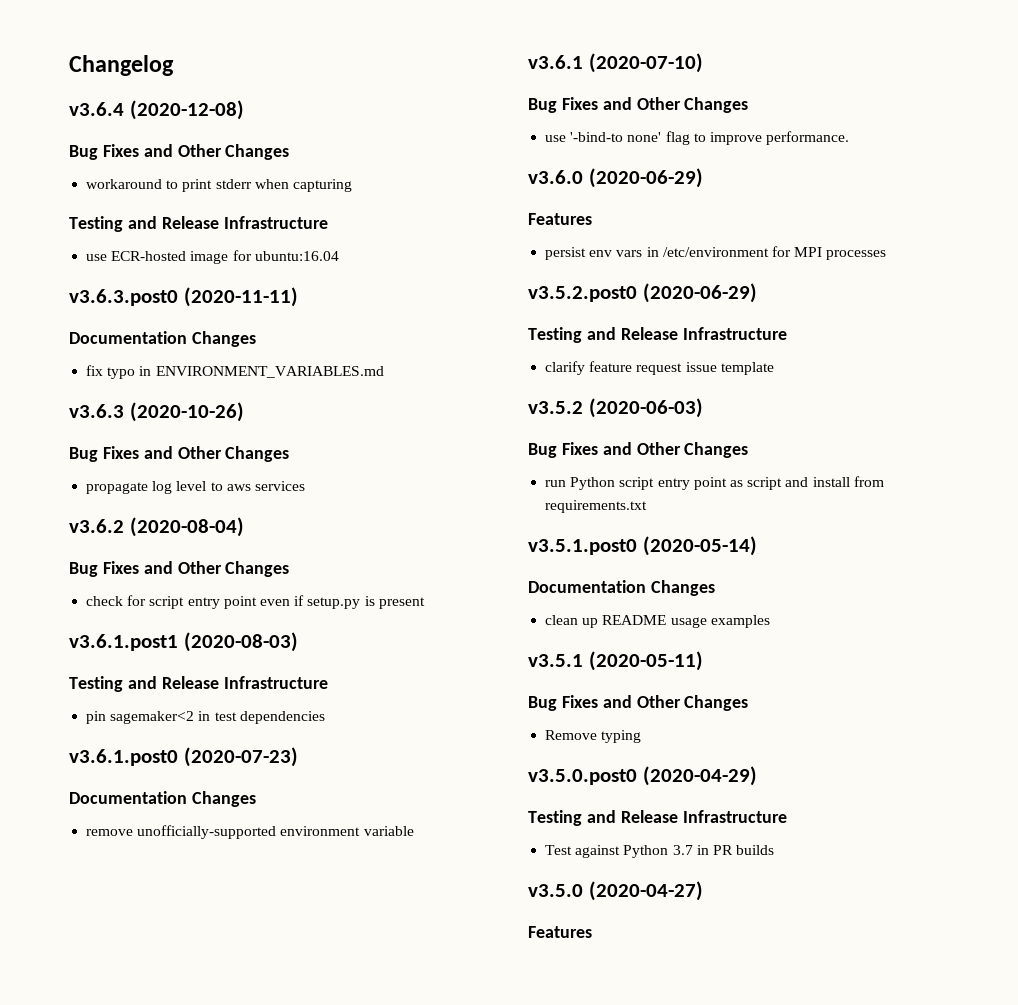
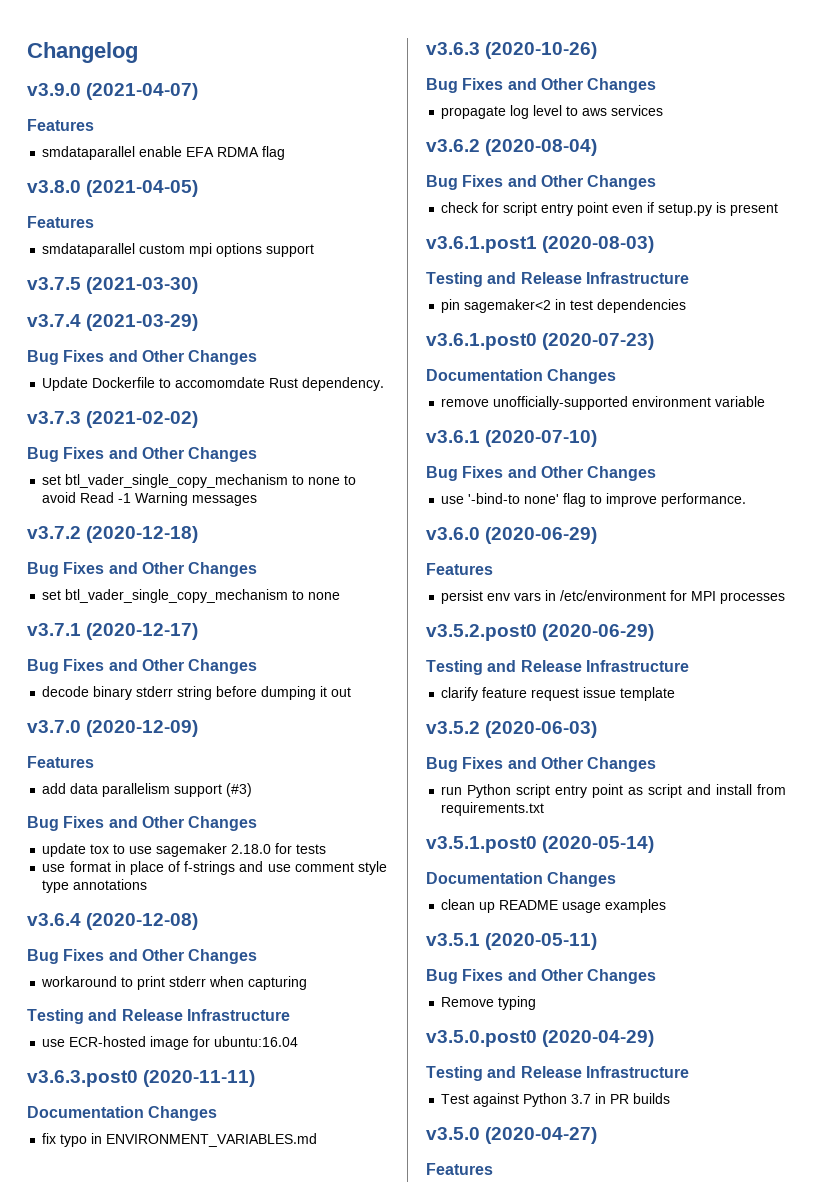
+ v3.9.0 (2021-04-07)
+ Features
+ smdataparallel enable EFA RDMA flag
+ v3.8.0 (2021-04-05)
+ Features
+ smdataparallel custom mpi options support
+ v3.7.5 (2021-03-30)
+ v3.7.4 (2021-03-29)
+ Bug Fixes and Other Changes
+ Update Dockerfile to accomomdate Rust dependency.
+ v3.7.3 (2021-02-02)
+ Bug Fixes and Other Changes
+ set btl_vader_single_copy_mechanism to none to avoid Read -1 Warning messages
+ v3.7.2 (2020-12-18)
+ Bug Fixes and Other Changes
+ set btl_vader_single_copy_mechanism to none
+ v3.7.1 (2020-12-17)
+ Bug Fixes and Other Changes
+ decode binary stderr string before dumping it out
+ v3.7.0 (2020-12-09)
+ Features
+ add data parallelism support (#3)
+ Bug Fixes and Other Changes
+ update tox to use sagemaker 2.18.0 for tests
+ use format in place of f-strings and use comment style type annotations

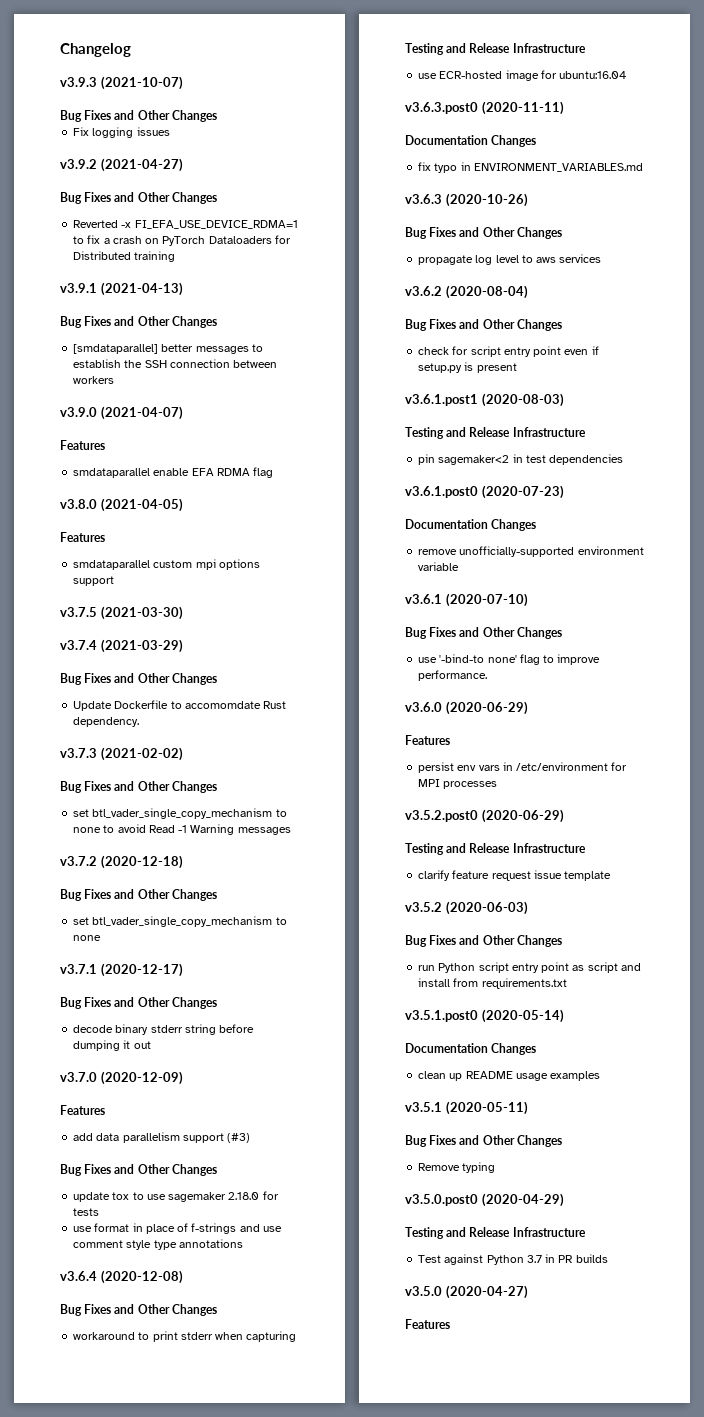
+ v3.9.3 (2021-10-07)
+ Bug Fixes and Other Changes
+ Fix logging issues
+ v3.9.2 (2021-04-27)
+ Bug Fixes and Other Changes
+ Reverted -x FI_EFA_USE_DEVICE_RDMA=1 to fix a crash on PyTorch Dataloaders for Distributed training
+ v3.9.1 (2021-04-13)
+ Bug Fixes and Other Changes
+ [smdataparallel] better messages to establish the SSH connection between workers

